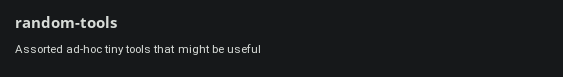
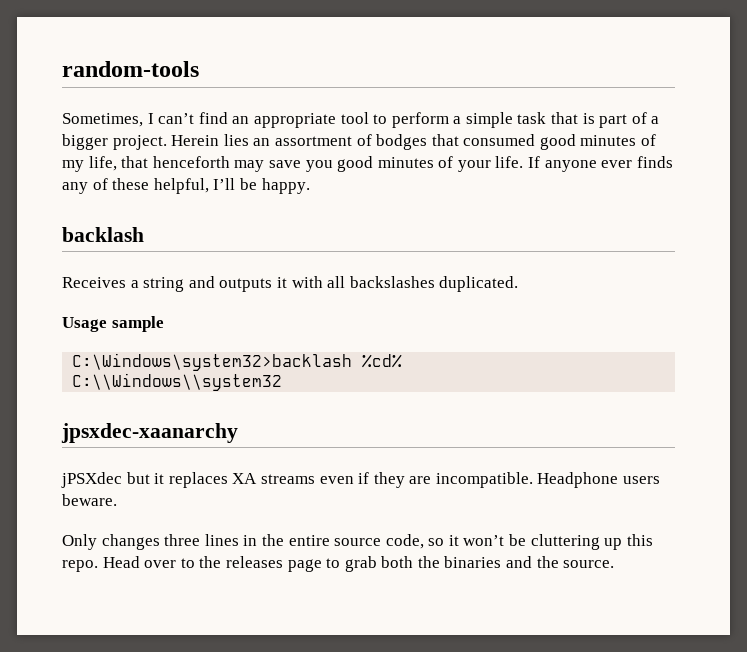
- Assorted ad-hoc tiny tools that might be useful
+ Sometimes, I can’t find an appropriate tool to perform a simple task that is part of a bigger project. Herein lies an assortment of bodges that consumed good minutes of my life, that henceforth may save you good minutes of your life. If anyone ever finds any of these helpful, I’ll be happy.
+ backlash
+ Receives a string and outputs it with all backslashes duplicated.
+ Usage sample
+ C:\Windows\system32>backlash %cd%
+ C:\\Windows\\system32
+ jpsxdec-xaanarchy
+ jPSXdec but it replaces XA streams even if they are incompatible. Headphone users beware.
+ Only changes three lines in the entire source code, so it won’t be cluttering up this repo. Head over to the releases page to grab both the binaries and the source.

